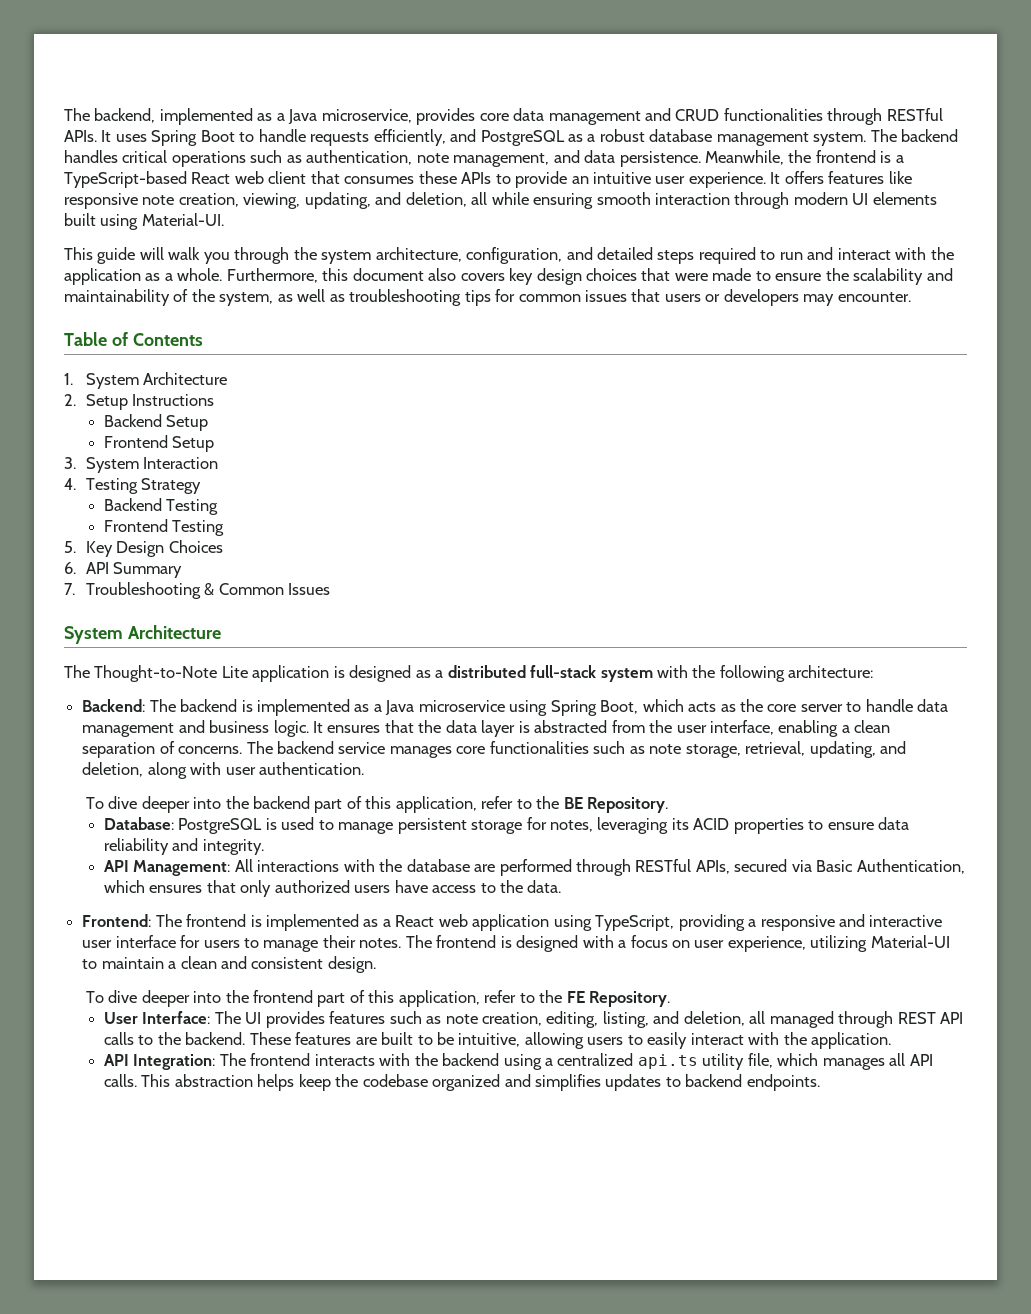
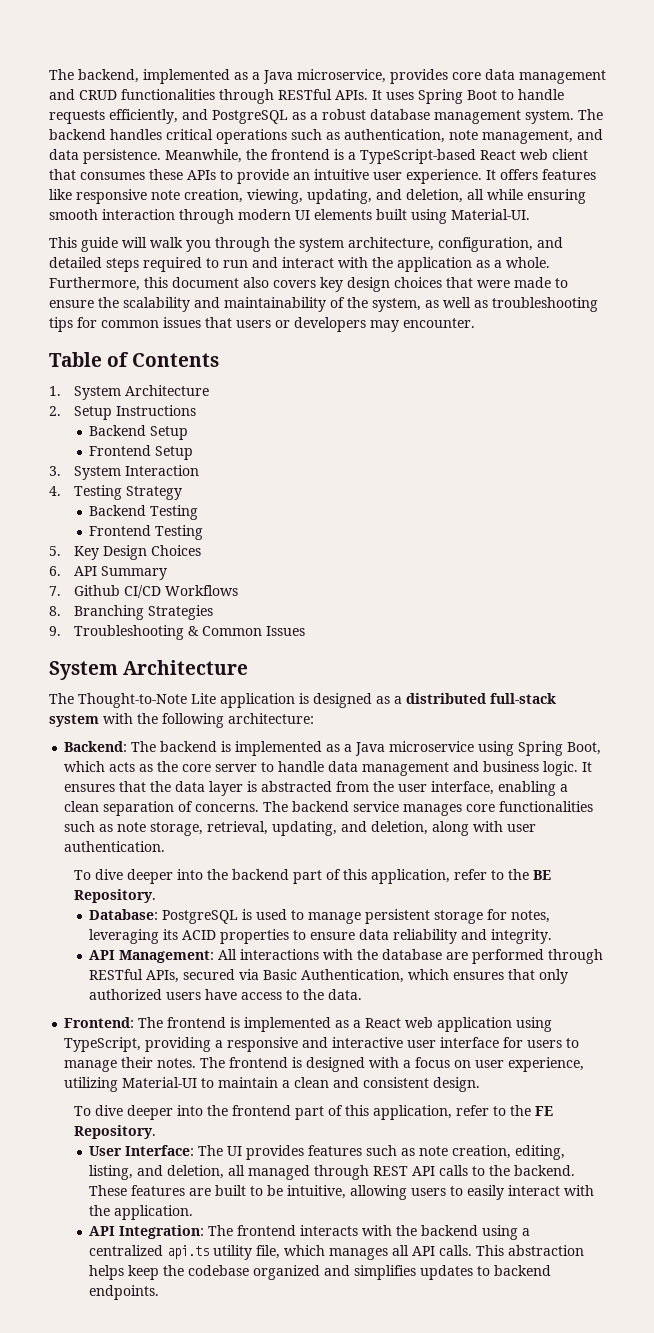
- 7. Troubleshooting & Common Issues
+ 7. Github CI/CD Workflows
+ 8. Branching Strategies
+ 9. Troubleshooting & Common Issues

